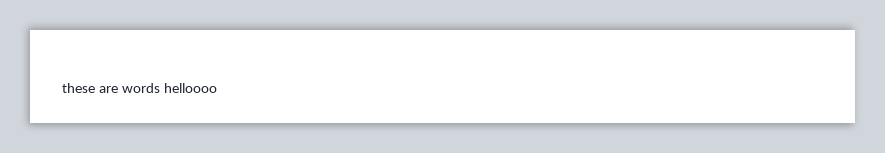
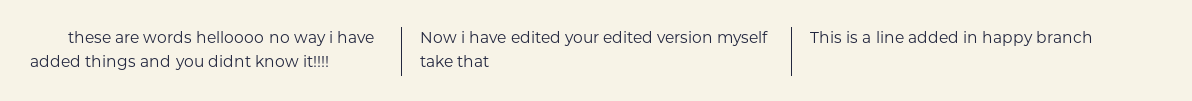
- these are words helloooo
+ these are words helloooo no way i have added things and you didnt know it!!!!
+ Now i have edited your edited version myself take that
+ This is a line added in happy branch

